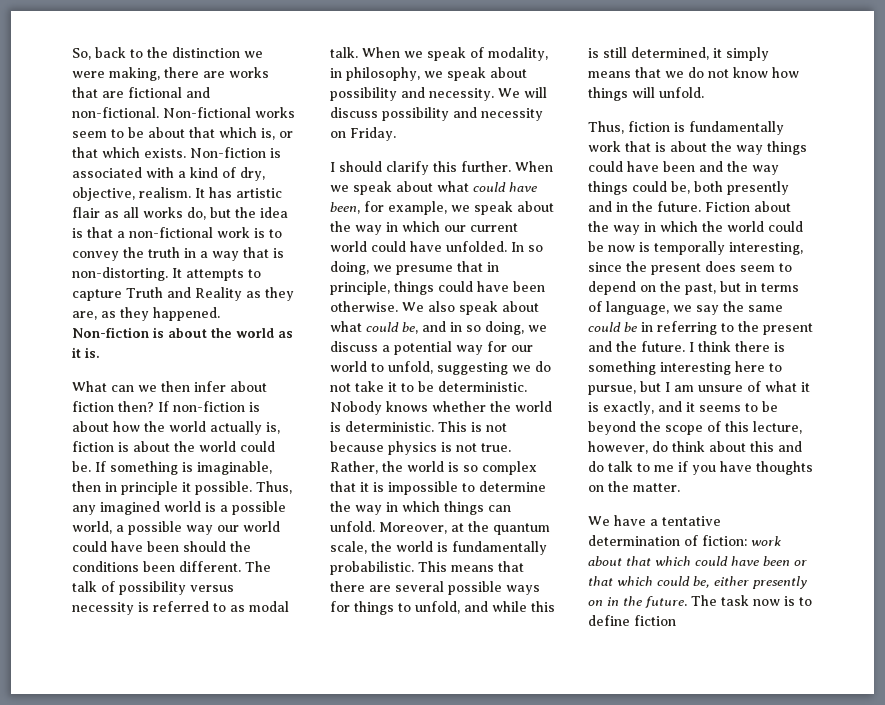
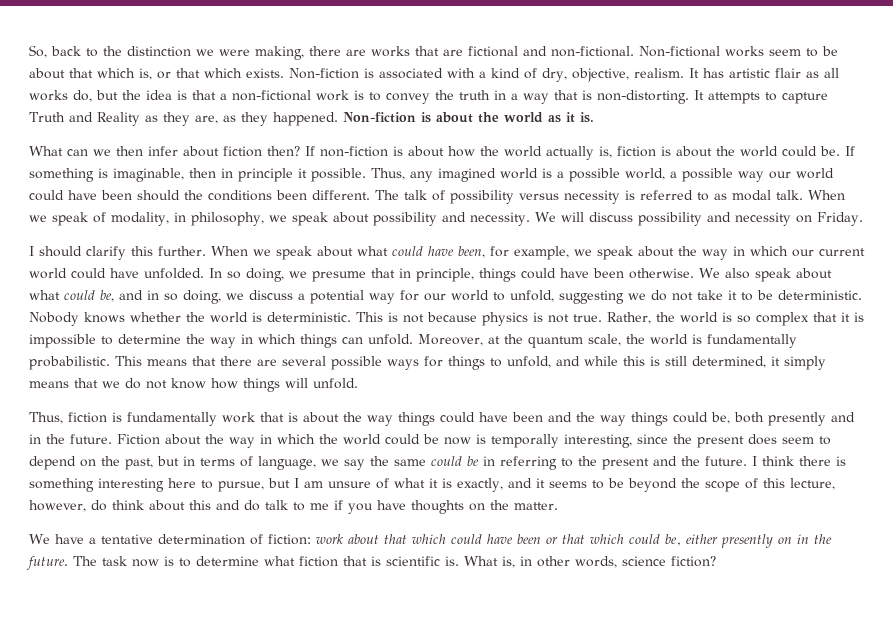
- The task now is to define fiction
+ The task now is to determine what fiction that is scientific is. What is, in other words, science fiction?

